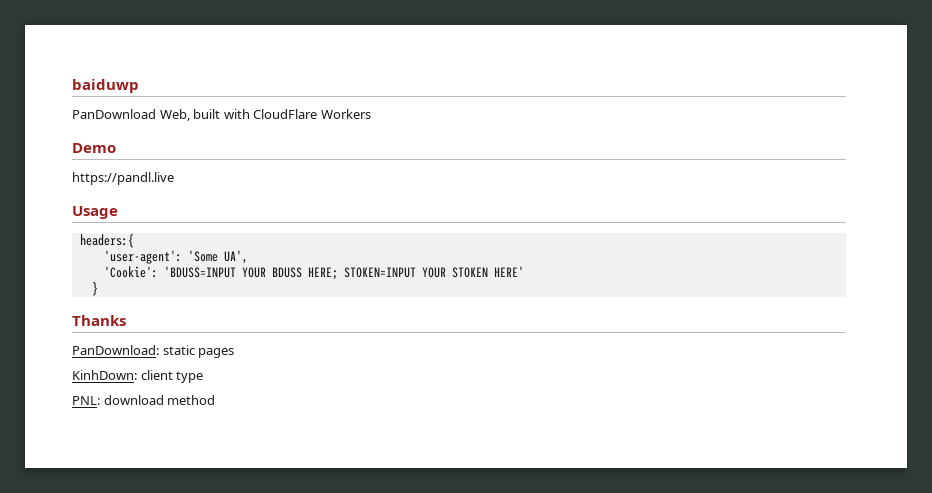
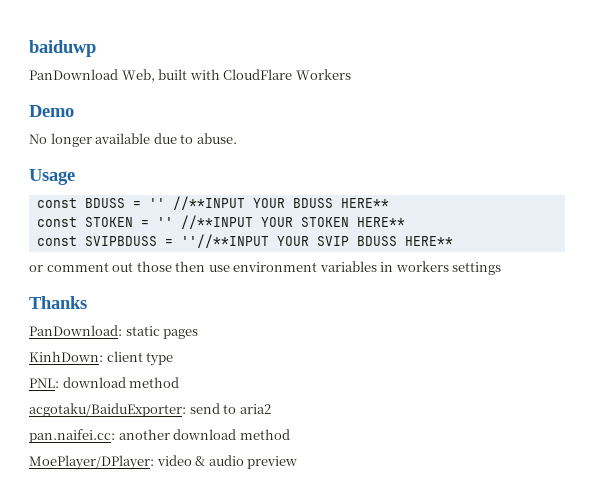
- https://pandl.live
+ No longer available due to abuse.
  Usage
- headers:{
- 'user-agent': 'Some UA',
- 'Cookie': 'BDUSS=INPUT YOUR BDUSS HERE; STOKEN=INPUT YOUR STOKEN HERE'
- }
+ const BDUSS = '' //**INPUT YOUR BDUSS HERE**
+ const STOKEN = '' //**INPUT YOUR STOKEN HERE**
+ const SVIPBDUSS = ''//**INPUT YOUR SVIP BDUSS HERE**
+ or comment out those then use environment variables in workers settings
+ acgotaku/BaiduExporter: send to aria2
+ pan.naifei.cc: another download method
+ MoePlayer/DPlayer: video & audio preview

